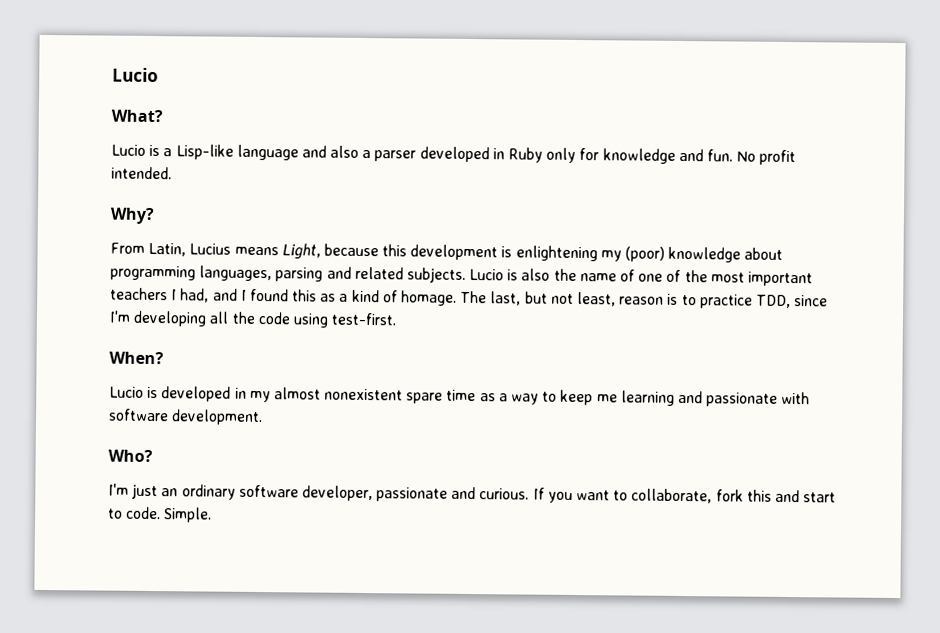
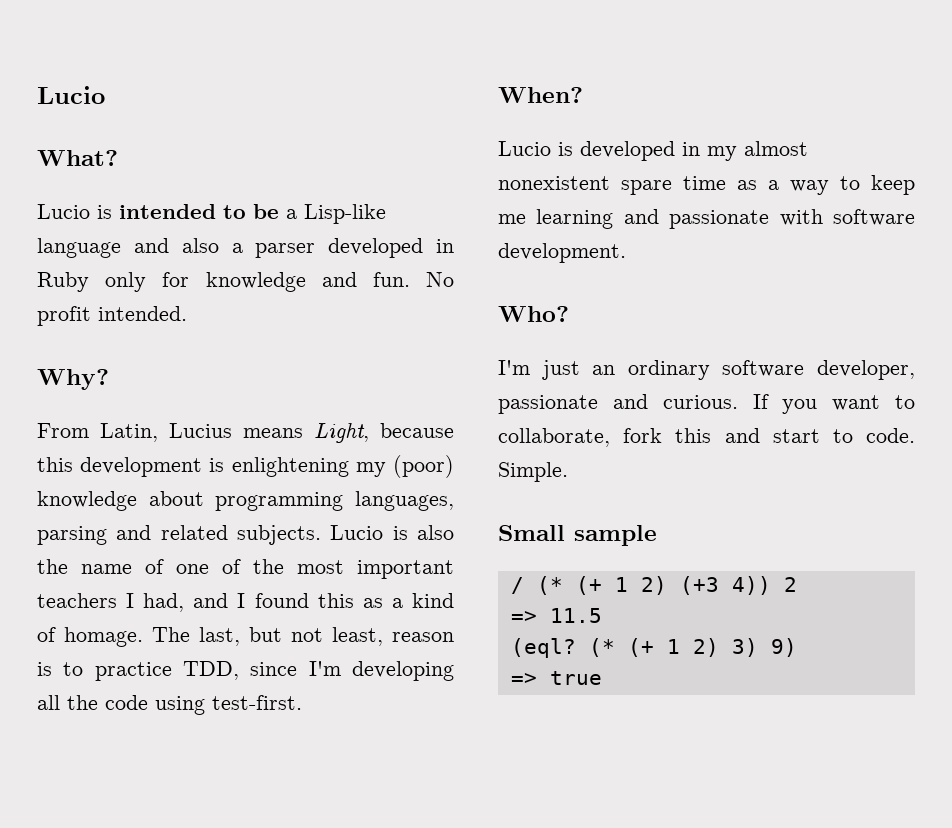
- Lucio is a Lisp-like language and also a parser developed in Ruby only for knowledge and fun.
+ Lucio is intended to be a Lisp-like language and also a parser developed in Ruby only for knowledge and fun.
+ Small sample
+ / (* (+ 1 2) (+3 4)) 2
+ => 11.5
+ (eql? (* (+ 1 2) 3) 9)
+ => true

